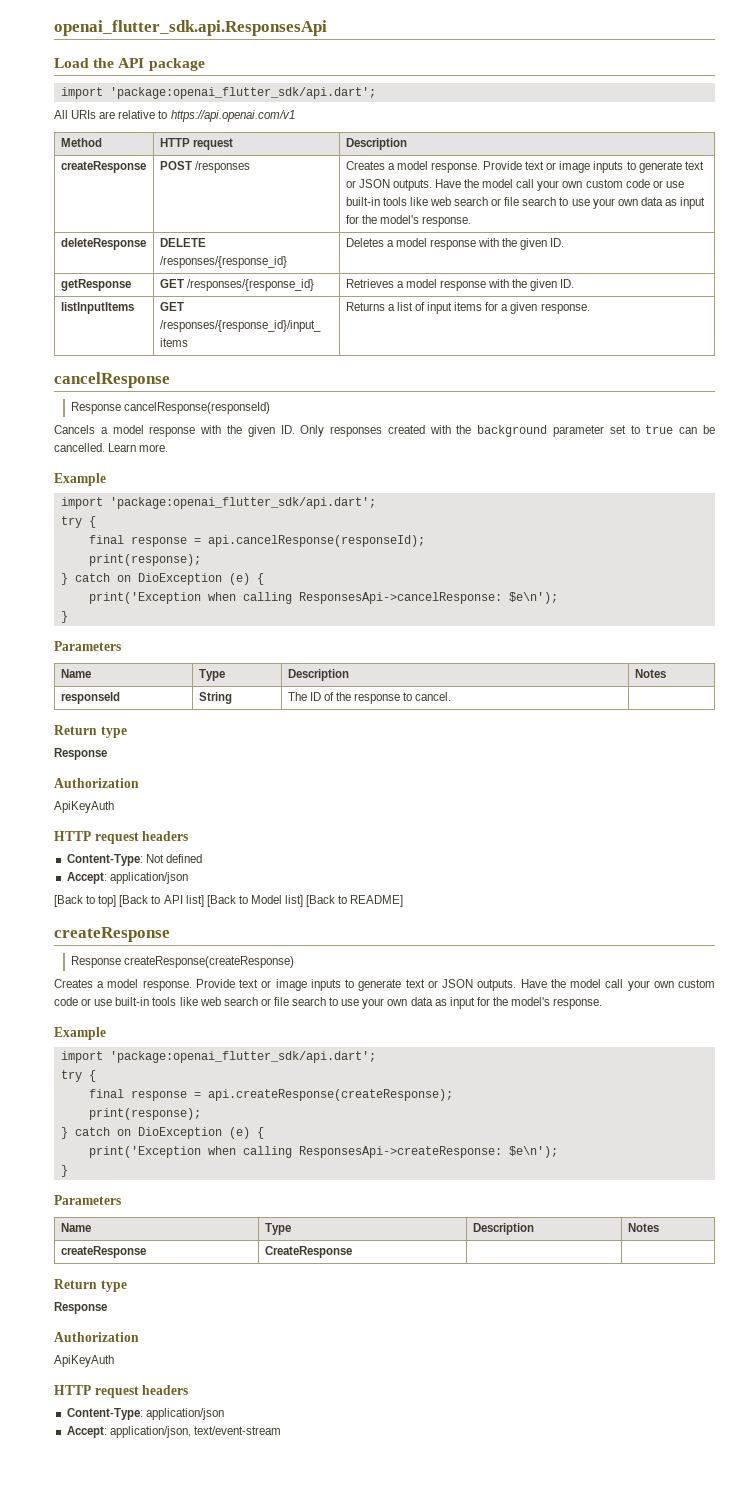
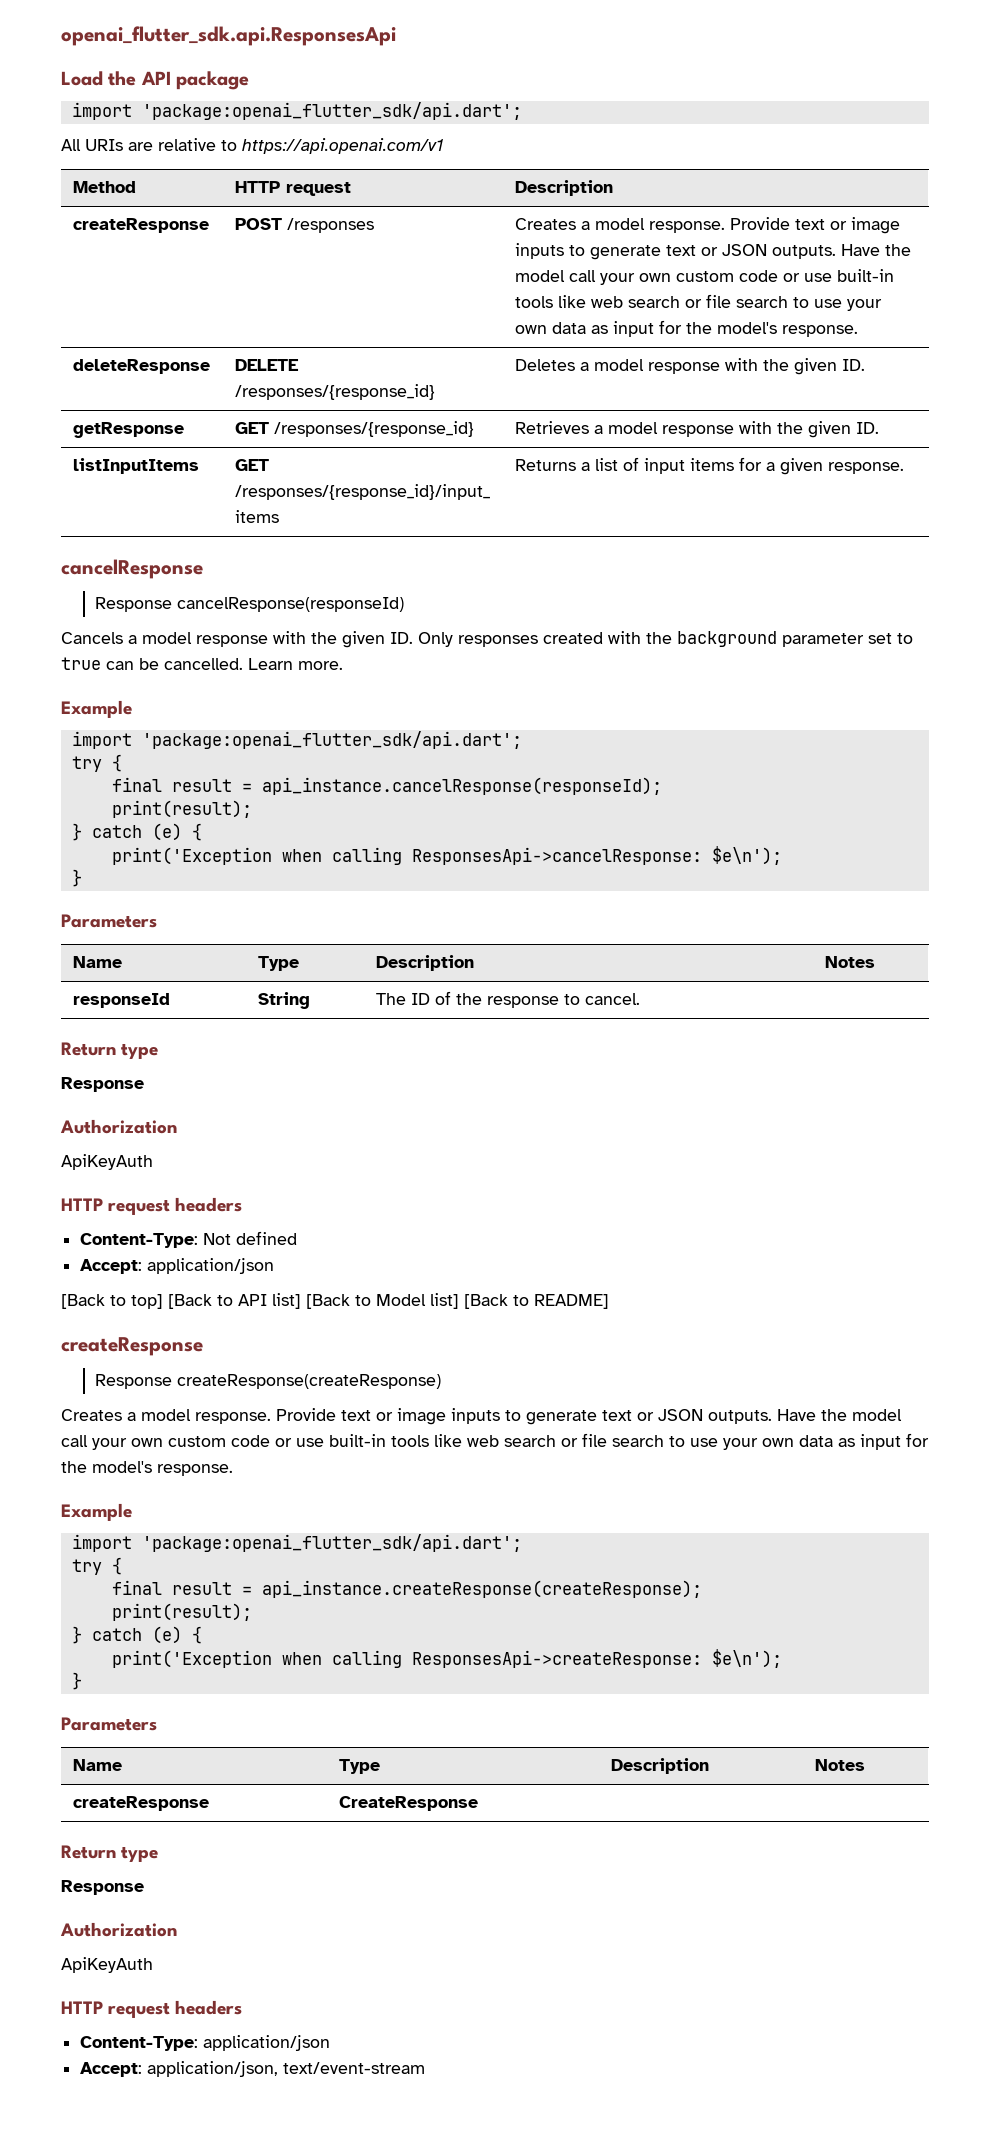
- final response = api.cancelResponse(responseId);
- print(response);
- } catch on DioException (e) {
+ final result = api_instance.cancelResponse(responseId);
+ print(result);
+ } catch (e) {
- final response = api.createResponse(createResponse);
- print(response);
- } catch on DioException (e) {
+ final result = api_instance.createResponse(createResponse);
+ print(result);
+ } catch (e) {

